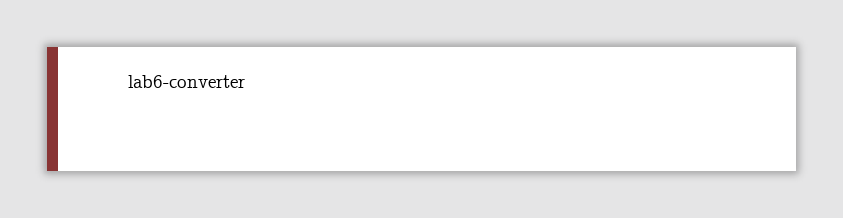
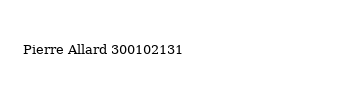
- lab6-converter
+ Pierre Allard 300102131

